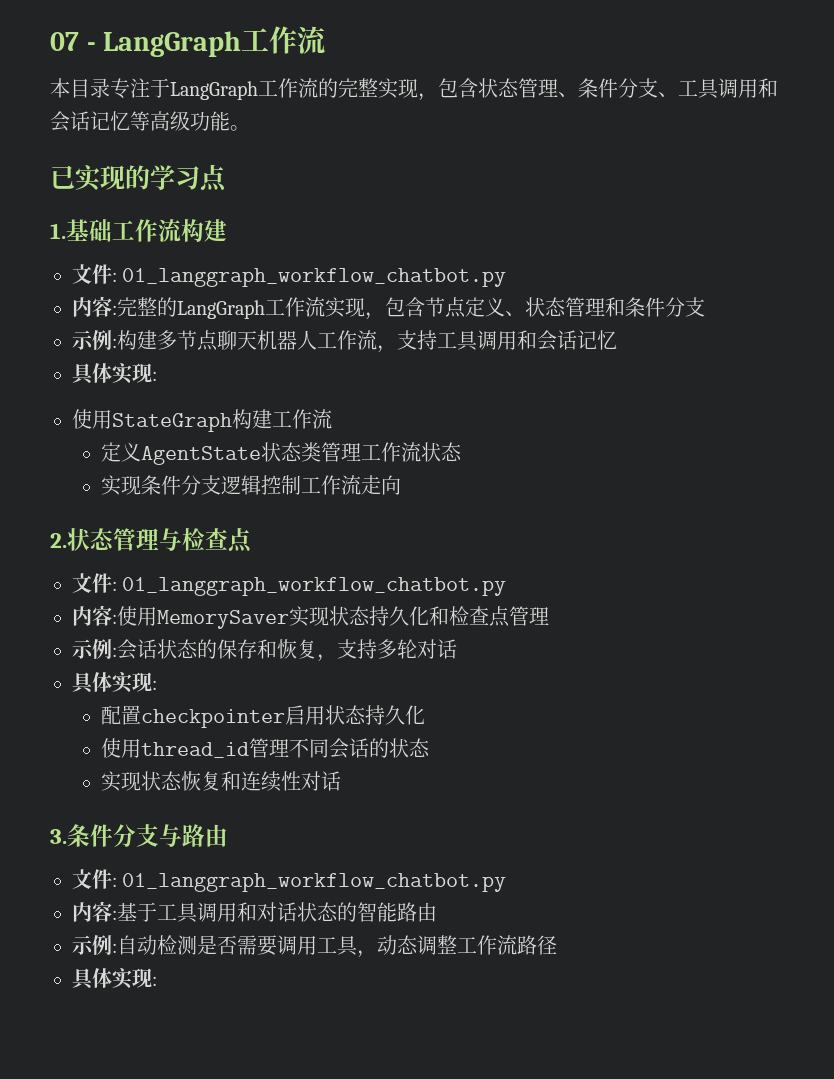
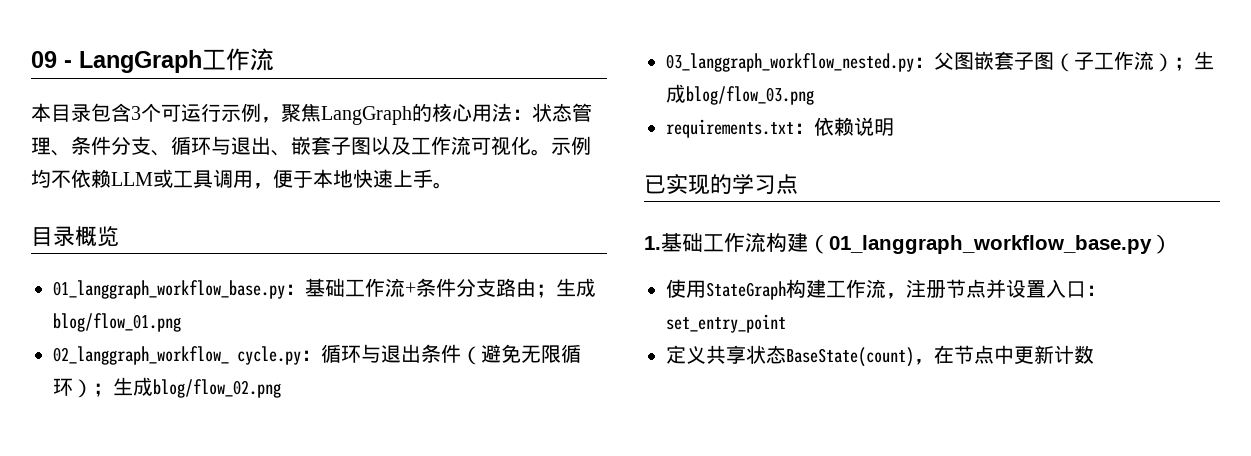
- 07 - LangGraph工作流
+ 09 - LangGraph工作流
- 本目录专注于LangGraph工作流的完整实现，包含状态管理、条件分支、工具调用和会话记忆等高级功能。
+ 本目录包含3个可运行示例，聚焦LangGraph的核心用法：状态管理、条件分支、循环与退出、嵌套子图以及工作流可视化。示例均不依赖LLM或工具调用，便于本地快速上手。
+ 目录概览
+ 01_langgraph_workflow_base.py：基础工作流+条件分支路由；生成blog/flow_01.png
+ 02_langgraph_workflow_ cycle.py：循环与退出条件（避免无限循环）；生成blog/flow_02.png
+ 03_langgraph_workflow_nested.py：父图嵌套子图（子工作流）；生成blog/flow_03.png
+ requirements.txt：依赖说明
- 1.基础工作流构建
- 文件: 01_langgraph_workflow_chatbot.py
- 内容:完整的LangGraph工作流实现，包含节点定义、状态管理和条件分支
- 示例:构建多节点聊天机器人工作流，支持工具调用和会话记忆
- 具体实现:
+ 1.基础工作流构建（01_langgraph_workflow_base.py）
- 使用StateGraph构建工作流
- 定义AgentState状态类管理工作流状态
- 实现条件分支逻辑控制工作流走向
- 2.状态管理与检查点
- 文件: 01_langgraph_workflow_chatbot.py
- 内容:使用MemorySaver实现状态持久化和检查点管理
- 示例:会话状态的保存和恢复，支持多轮对话
- 具体实现:
- 配置checkpointer启用状态持久化
- 使用thread_id管理不同会话的状态
- 实现状态恢复和连续性对话
- 3.条件分支与路由
- 文件: 01_langgraph_workflow_chatbot.py
- 内容:基于工具调用和对话状态的智能路由
- 示例:自动检测是否需要调用工具，动态调整工作流路径
- 具体实现:
+ 使用StateGraph构建工作流，注册节点并设置入口：set_entry_point
+ 定义共享状态BaseState(count)，在节点中更新计数

